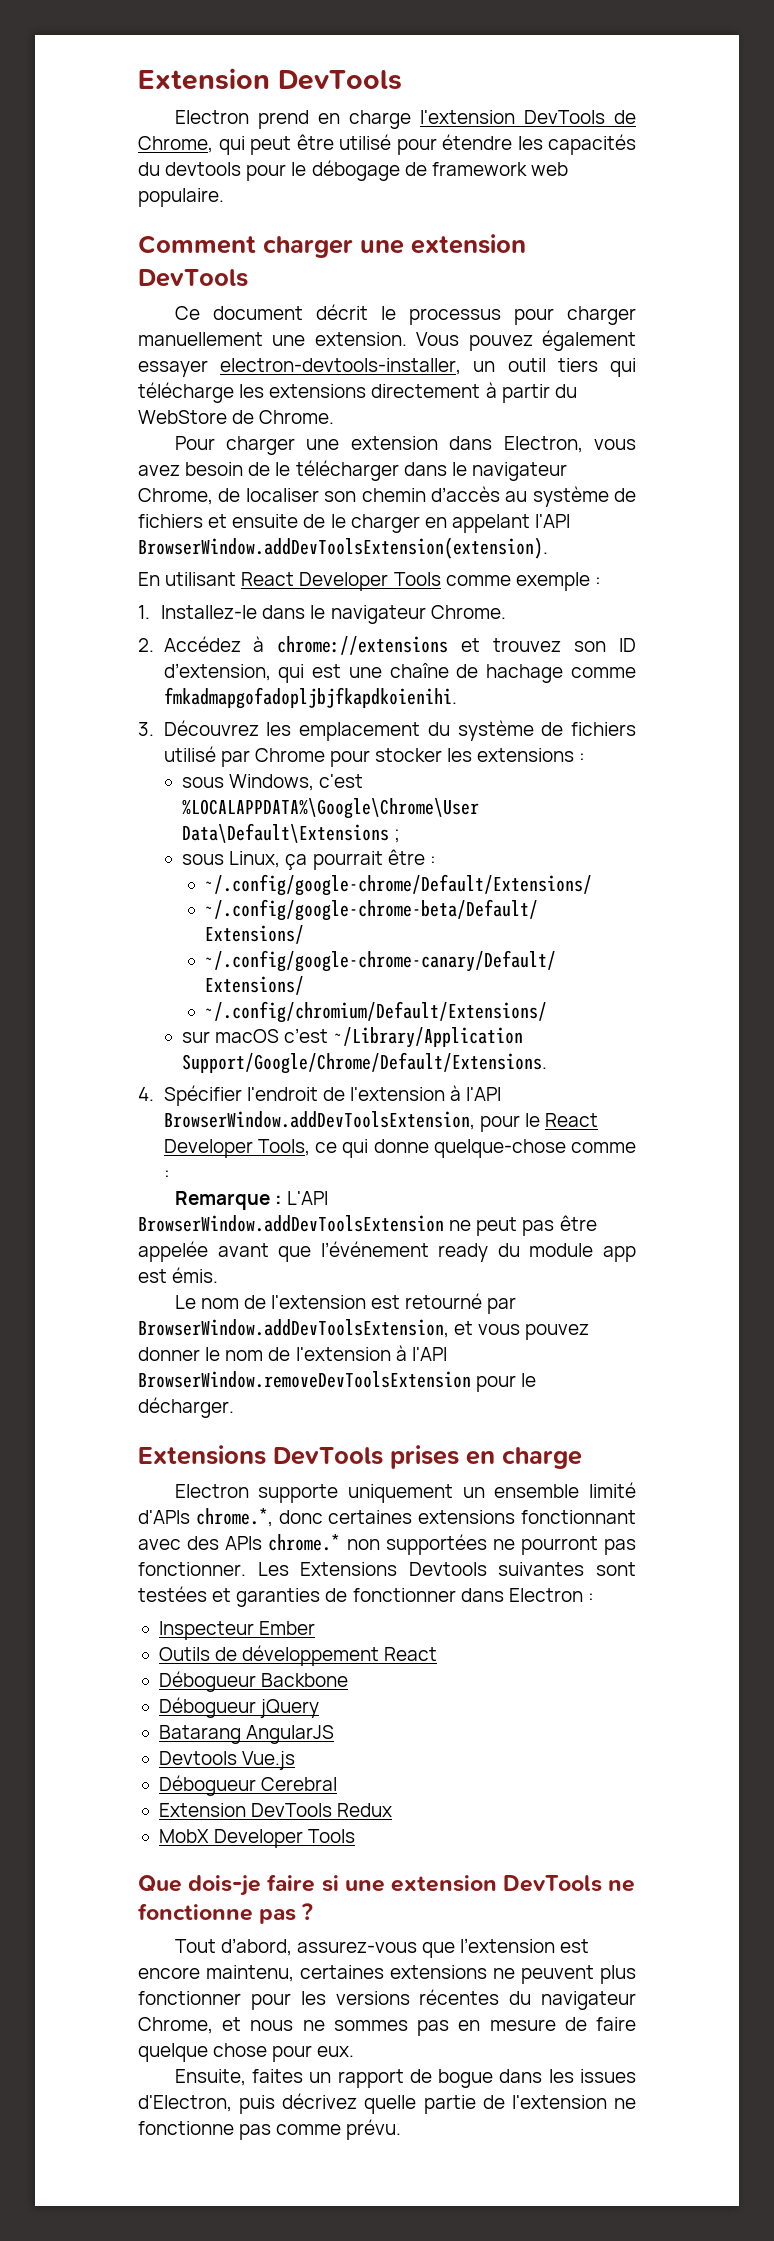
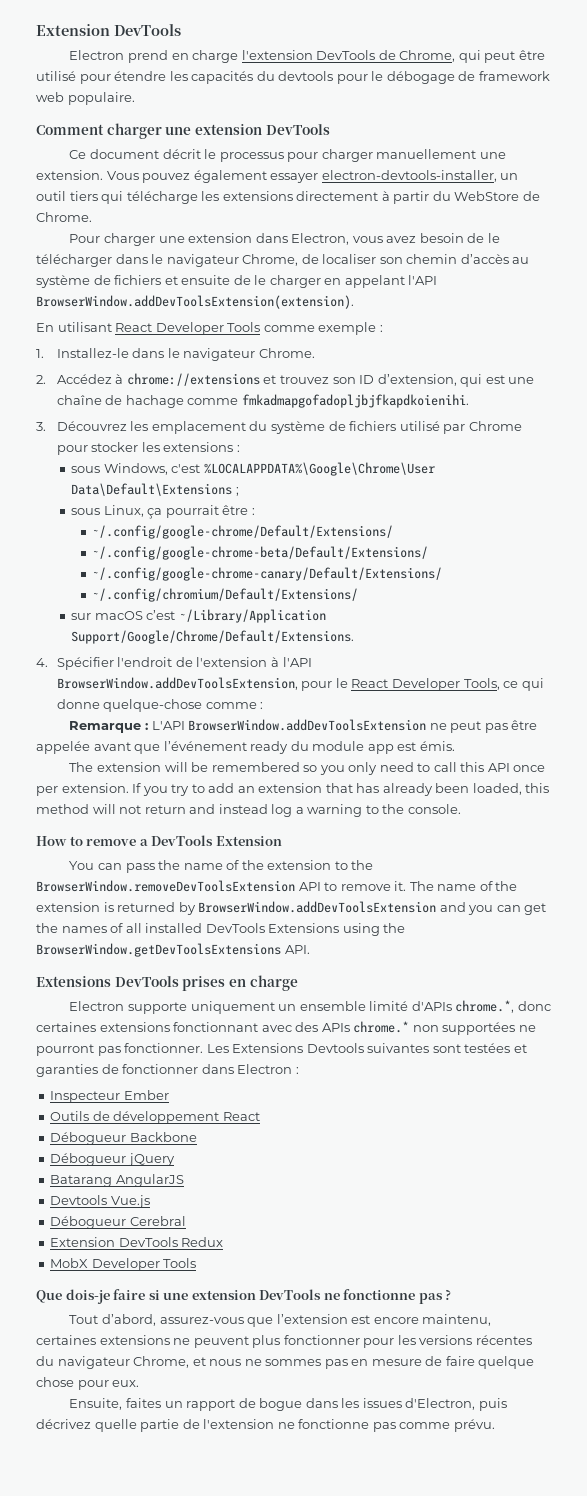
- Le nom de l'extension est retourné par BrowserWindow.addDevToolsExtension, et vous pouvez donner le nom de l'extension à l'API BrowserWindow.removeDevToolsExtension pour le décharger.
+ The extension will be remembered so you only need to call this API once per extension. If you try to add an extension that has already been loaded, this method will not return and instead log a warning to the console.
+ How to remove a DevTools Extension
+ You can pass the name of the extension to the BrowserWindow.removeDevToolsExtension API to remove it. The name of the extension is returned by BrowserWindow.addDevToolsExtension and you can get the names of all installed DevTools Extensions using the BrowserWindow.getDevToolsExtensions API.

